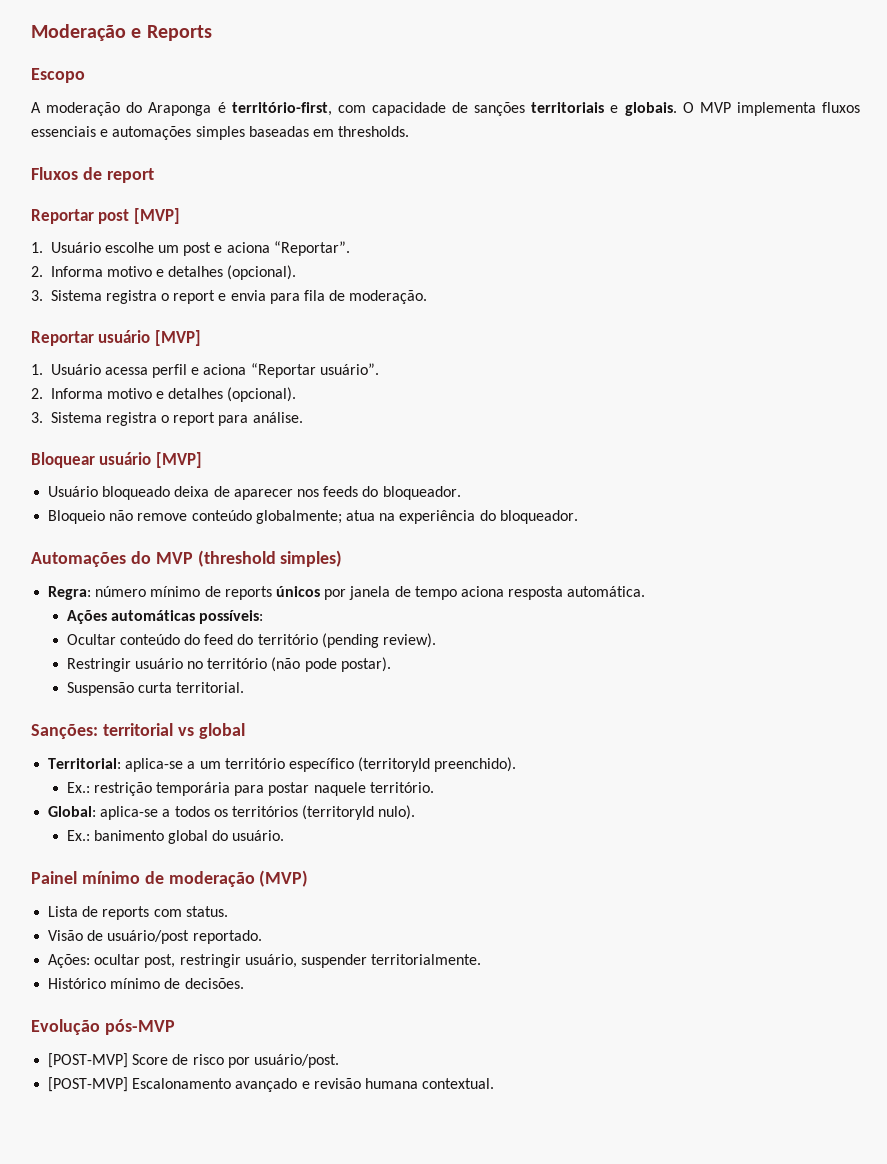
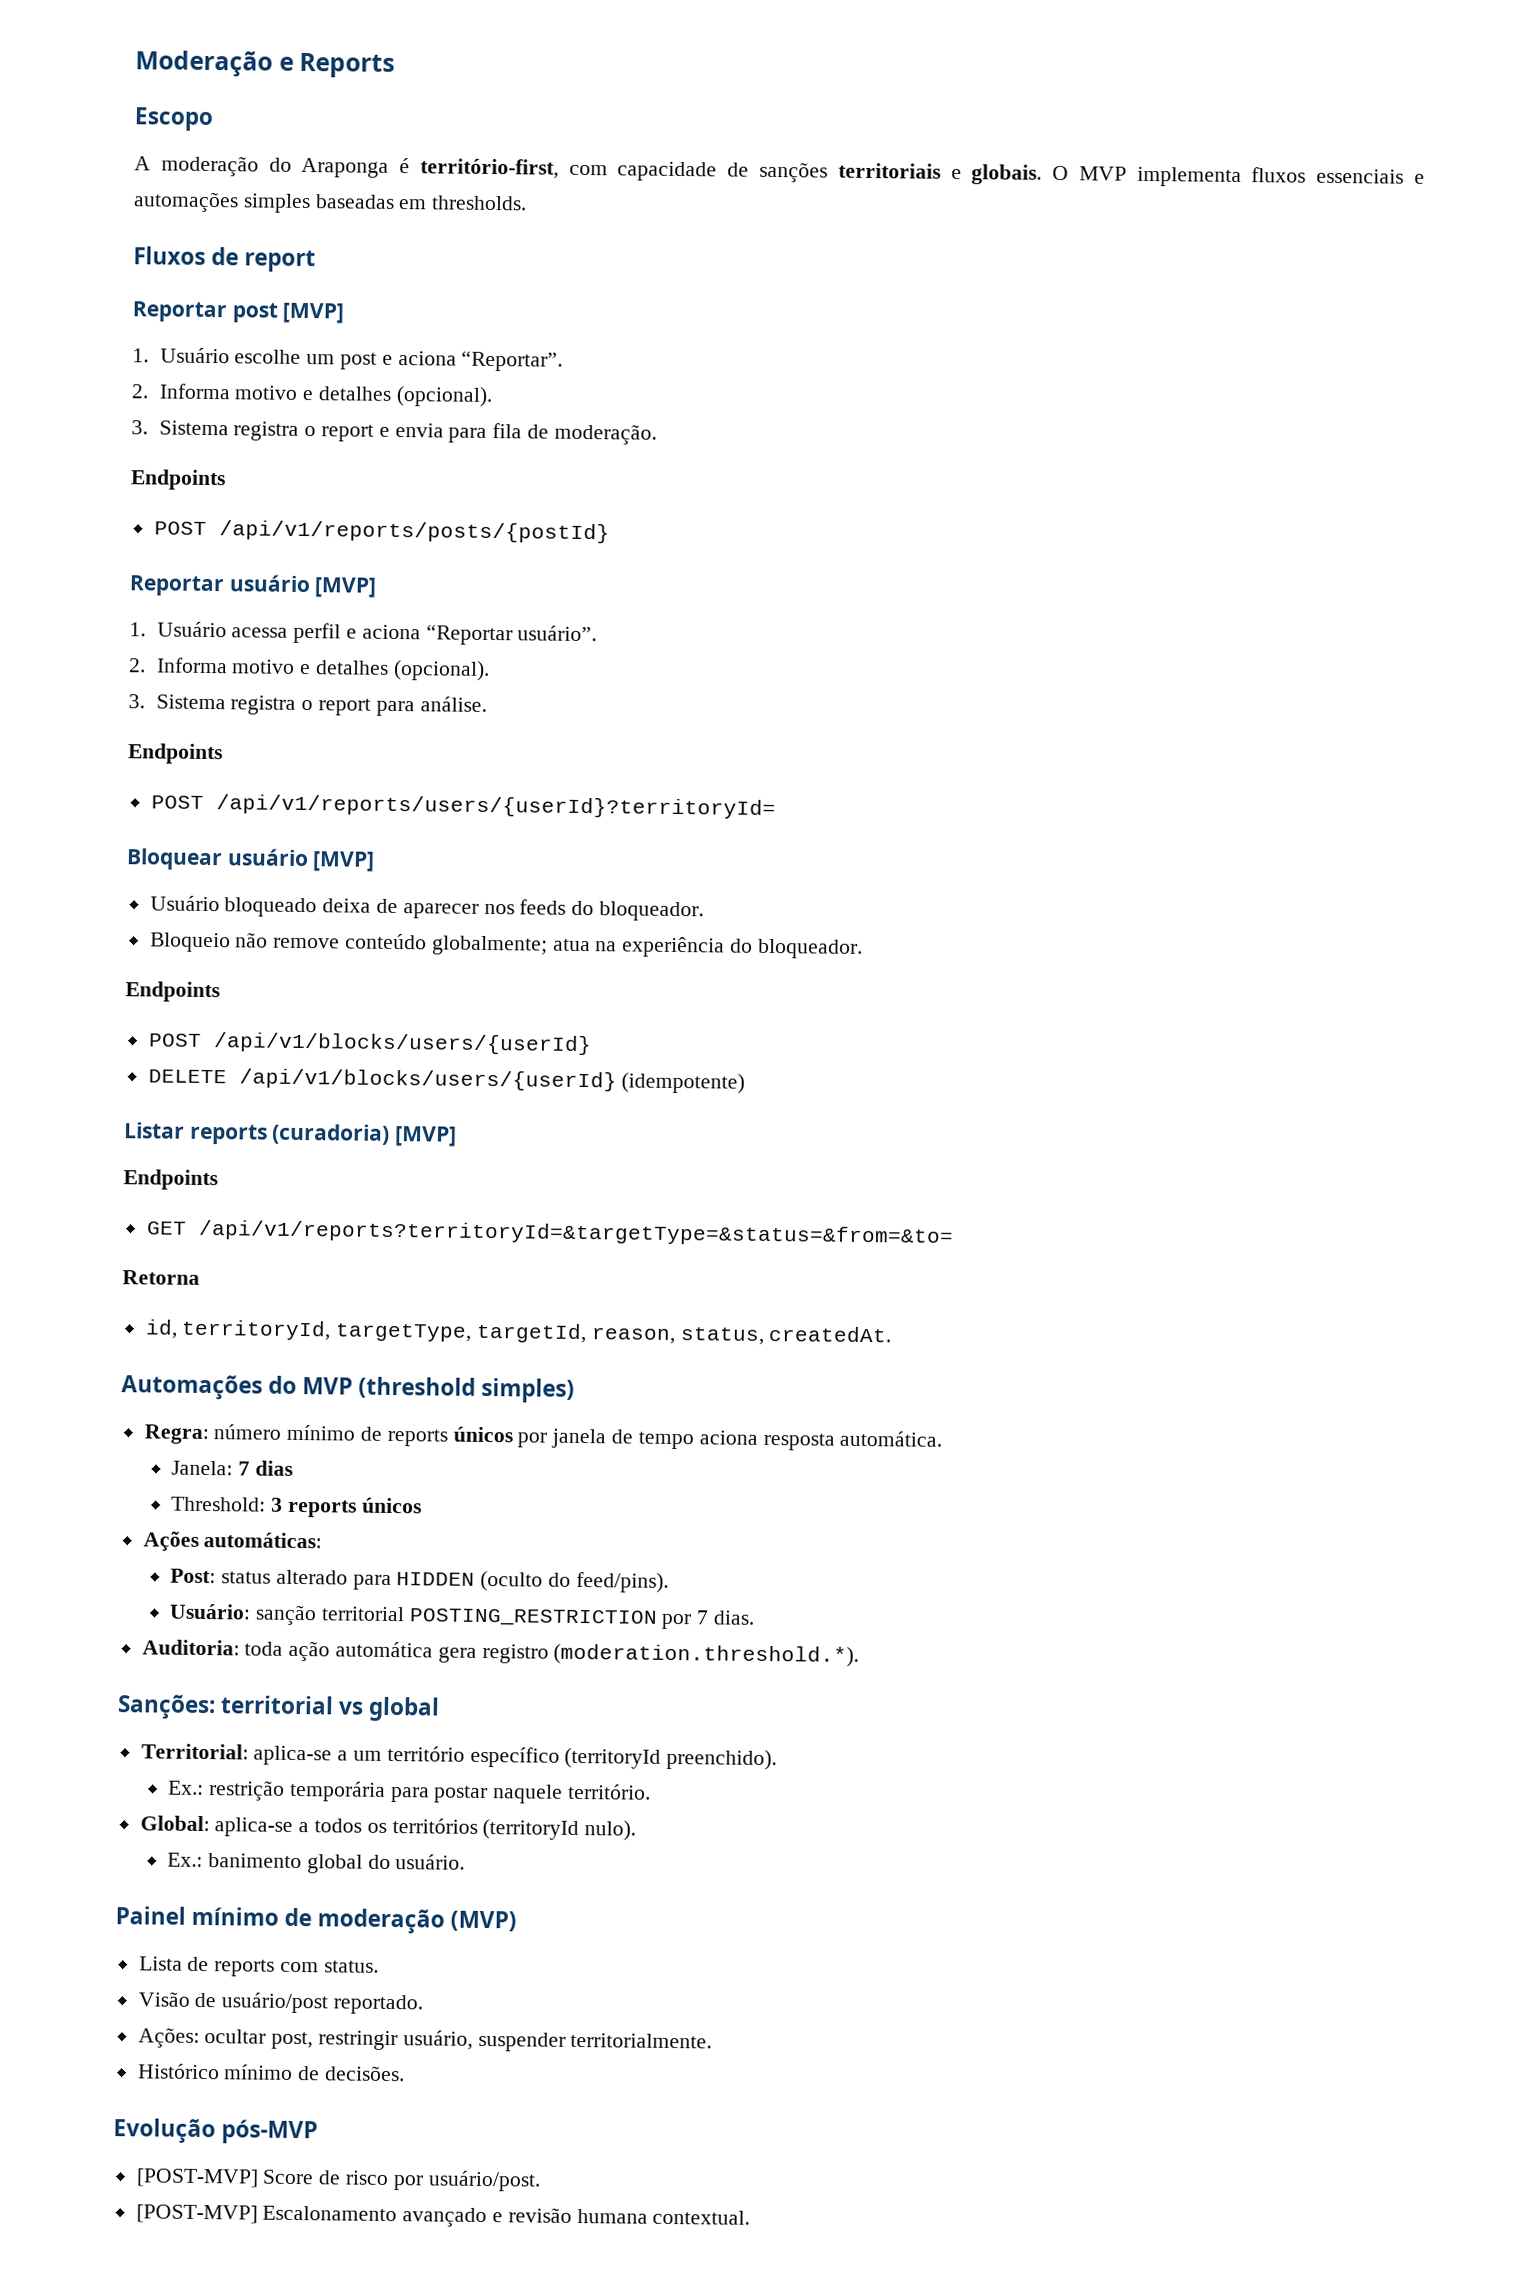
  3. Sistema registra o report e envia para fila de moderação.
+ Endpoints
+ POST /api/v1/reports/posts/{postId}
  3. Sistema registra o report para análise.
+ Endpoints
+ POST /api/v1/reports/users/{userId}?territoryId=
  Bloqueio não remove conteúdo globalmente; atua na experiência do bloqueador.
+ Endpoints
+ POST /api/v1/blocks/users/{userId}
+ DELETE /api/v1/blocks/users/{userId} (idempotente)
+ Listar reports (curadoria) [MVP]
+ Endpoints
+ GET /api/v1/reports?territoryId=&targetType=&status=&from=&to=
+ Retorna
+ id, territoryId, targetType, targetId, reason, status, createdAt.
- Ações automáticas possíveis:
- Ocultar conteúdo do feed do território (pending review).
- Restringir usuário no território (não pode postar).
- Suspensão curta territorial.
+ Janela: 7 dias
+ Threshold: 3 reports únicos
+ Ações automáticas:
+ Post: status alterado para HIDDEN (oculto do feed/pins).
+ Usuário: sanção territorial POSTING_RESTRICTION por 7 dias.
+ Auditoria: toda ação automática gera registro (moderation.threshold.*).

